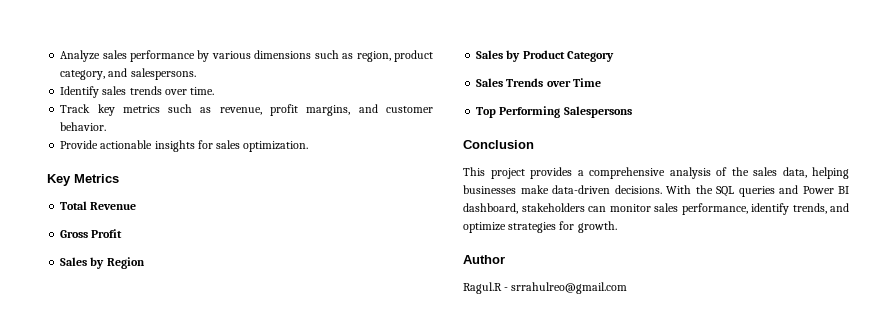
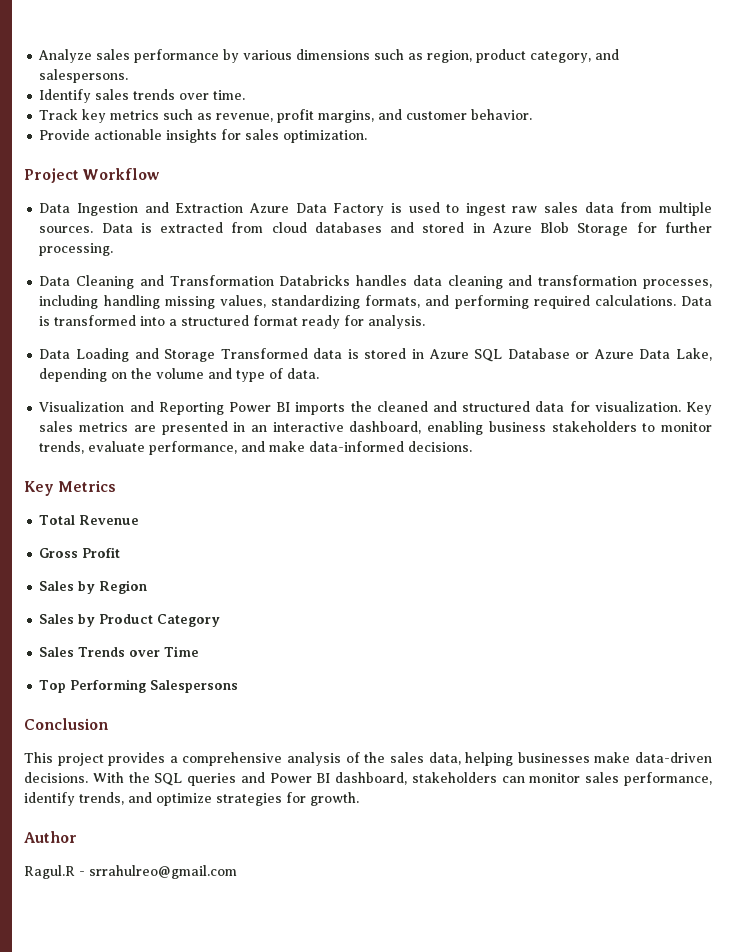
+ Project Workflow
+ Data Ingestion and Extraction Azure Data Factory is used to ingest raw sales data from multiple sources. Data is extracted from cloud databases and stored in Azure Blob Storage for further processing.
+ Data Cleaning and Transformation Databricks handles data cleaning and transformation processes, including handling missing values, standardizing formats, and performing required calculations. Data is transformed into a structured format ready for analysis.
+ Data Loading and Storage Transformed data is stored in Azure SQL Database or Azure Data Lake, depending on the volume and type of data.
+ Visualization and Reporting Power BI imports the cleaned and structured data for visualization. Key sales metrics are presented in an interactive dashboard, enabling business stakeholders to monitor trends, evaluate performance, and make data-informed decisions.

